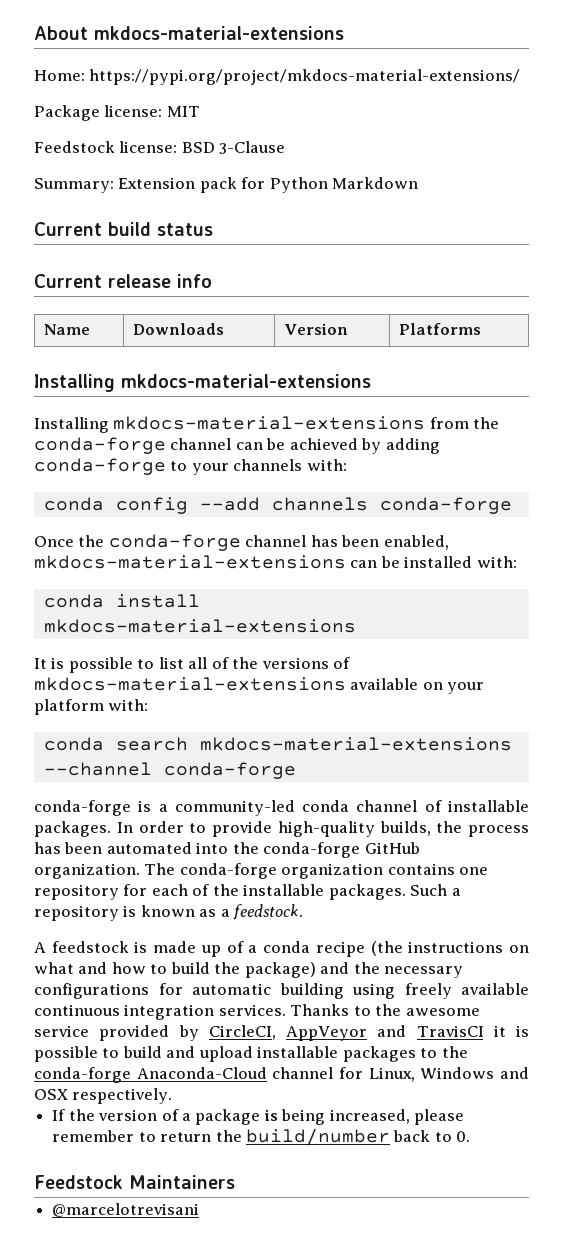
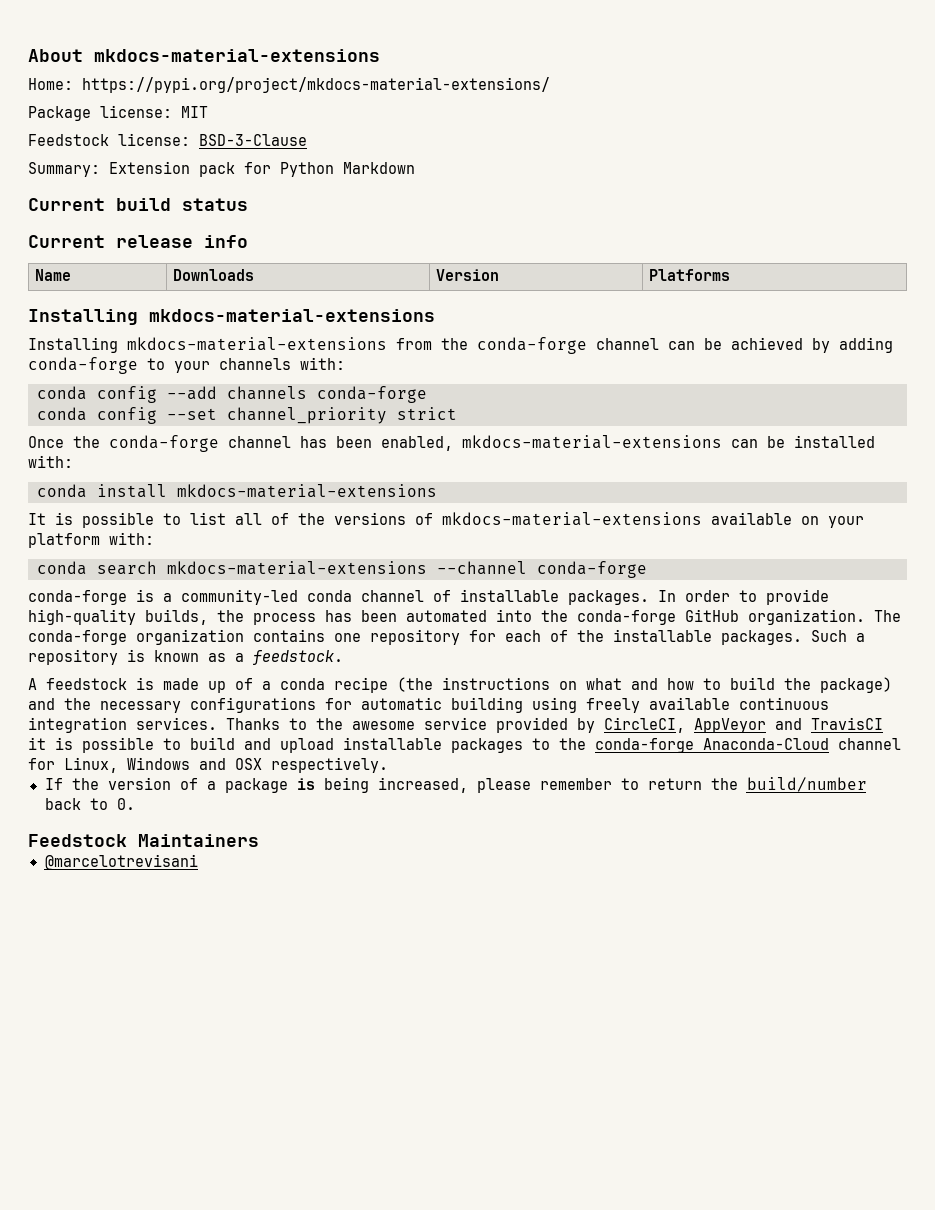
- Feedstock license: BSD 3-Clause
+ Feedstock license: BSD-3-Clause
+ conda config --set channel_priority strict

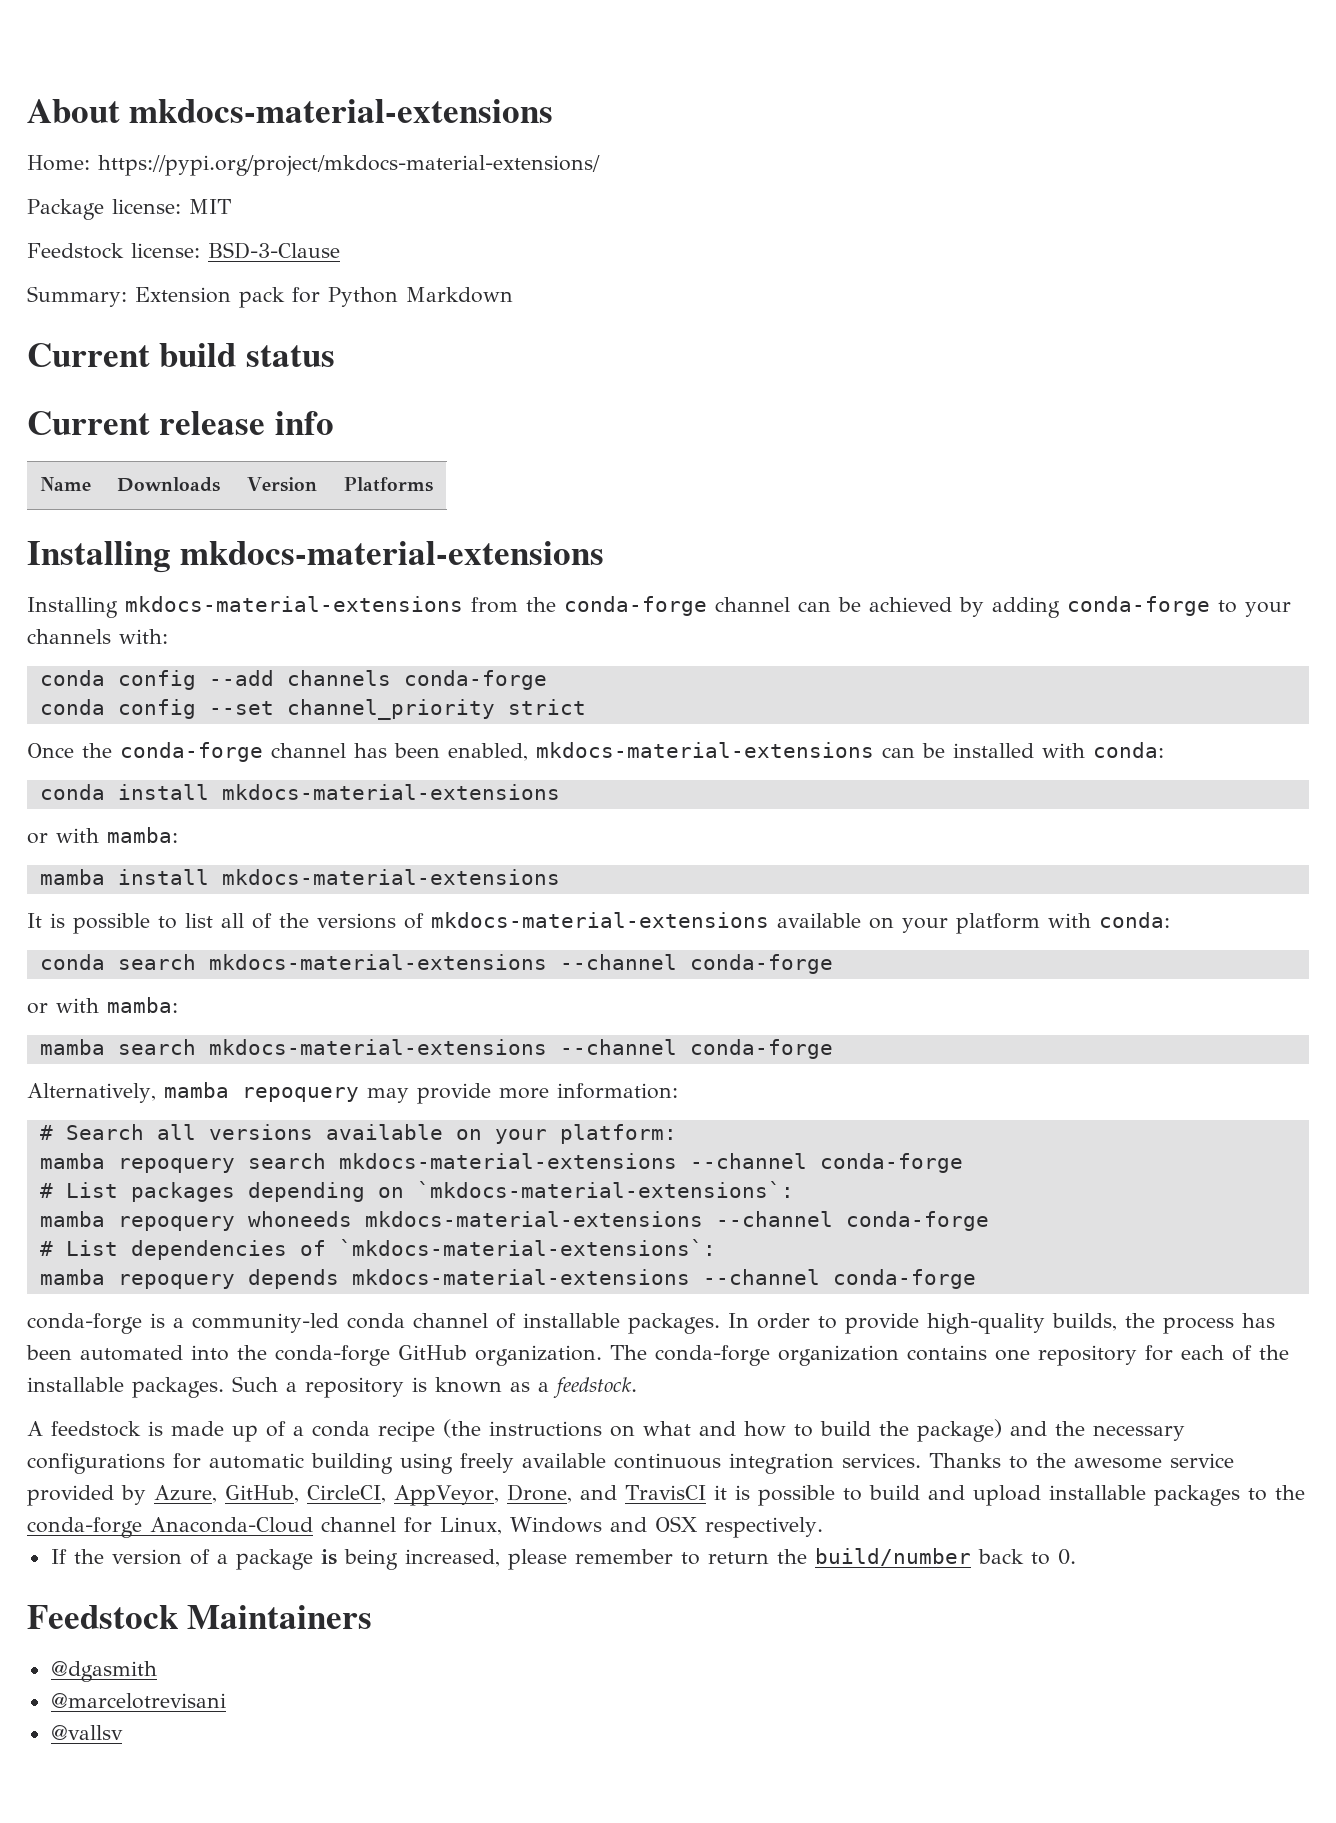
- Once the conda-forge channel has been enabled, mkdocs-material-extensions can be installed with:
+ Once the conda-forge channel has been enabled, mkdocs-material-extensions can be installed with conda:
  conda install mkdocs-material-extensions
+ or with mamba:
+ mamba install mkdocs-material-extensions
- It is possible to list all of the versions of mkdocs-material-extensions available on your platform with:
+ It is possible to list all of the versions of mkdocs-material-extensions available on your platform with conda:
  conda search mkdocs-material-extensions --channel conda-forge
+ or with mamba:
+ mamba search mkdocs-material-extensions --channel conda-forge
+ Alternatively, mamba repoquery may provide more information:
+ # Search all versions available on your platform:
+ mamba repoquery search mkdocs-material-extensions --channel conda-forge
+ # List packages depending on `mkdocs-material-extensions`:
+ mamba repoquery whoneeds mkdocs-material-extensions --channel conda-forge
+ # List dependencies of `mkdocs-material-extensions`:
+ mamba repoquery depends mkdocs-material-extensions --channel conda-forge
- Thanks to the awesome service provided by CircleCI, AppVeyor and TravisCI it is possible to build and upload installable packages to the conda-forge Anaconda-Cloud channel for Linux, Windows and OSX respectively.
+ Thanks to the awesome service provided by Azure, GitHub, CircleCI, AppVeyor, Drone, and TravisCI it is possible to build and upload installable packages to the conda-forge Anaconda-Cloud channel for Linux, Windows and OSX respectively.
+ @dgasmith
+ @vallsv

